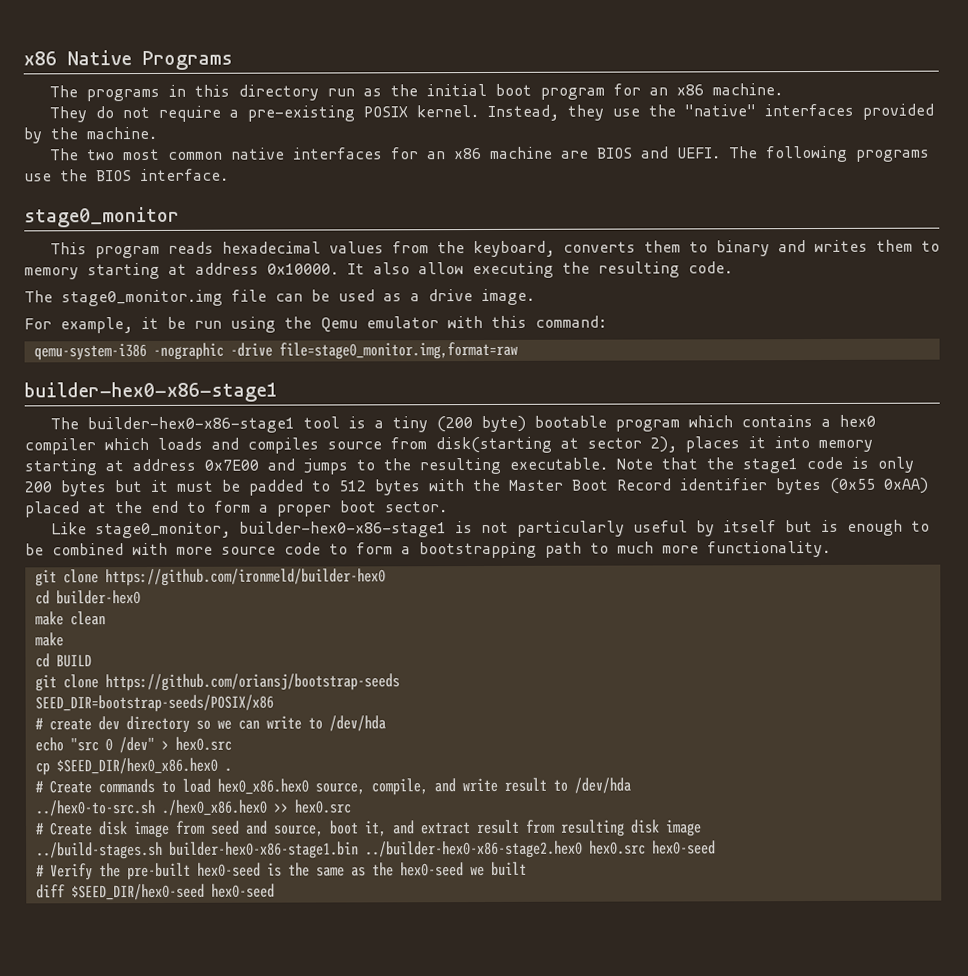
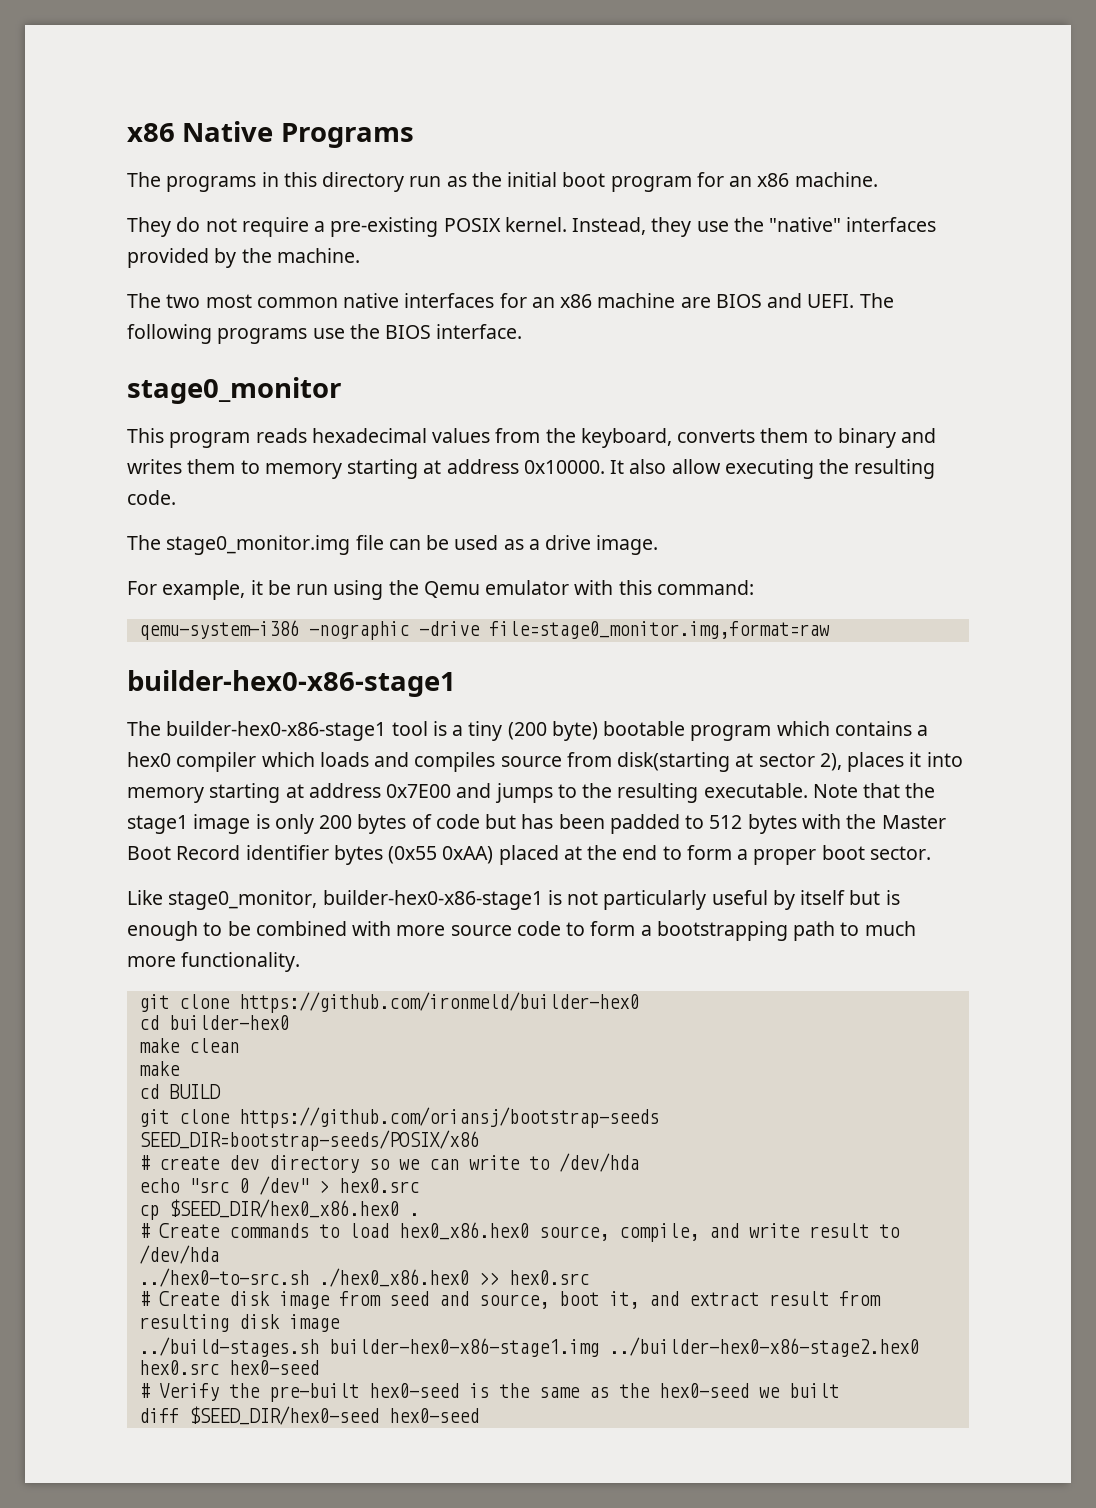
- Note that the stage1 code is only 200 bytes but it must be padded to 512 bytes with the Master Boot Record identifier bytes (0x55 0xAA) placed at the end to form a proper boot sector.
+ Note that the stage1 image is only 200 bytes of code but has been padded to 512 bytes with the Master Boot Record identifier bytes (0x55 0xAA) placed at the end to form a proper boot sector.
- ../build-stages.sh builder-hex0-x86-stage1.bin ../builder-hex0-x86-stage2.hex0 hex0.src hex0-seed
+ ../build-stages.sh builder-hex0-x86-stage1.img ../builder-hex0-x86-stage2.hex0 hex0.src hex0-seed

